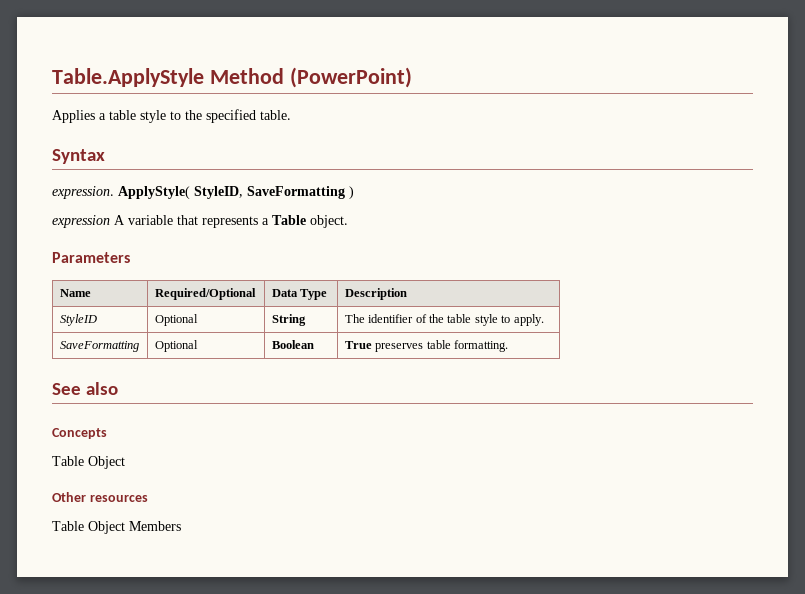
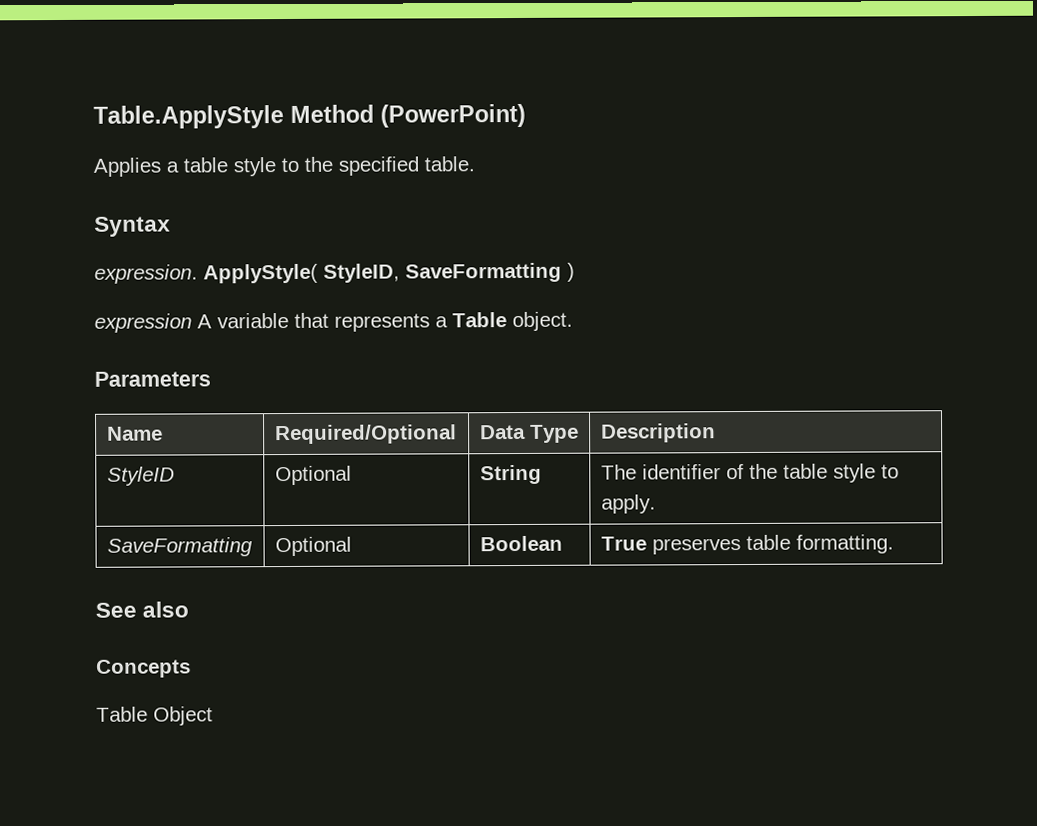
- Other resources
- Table Object Members

